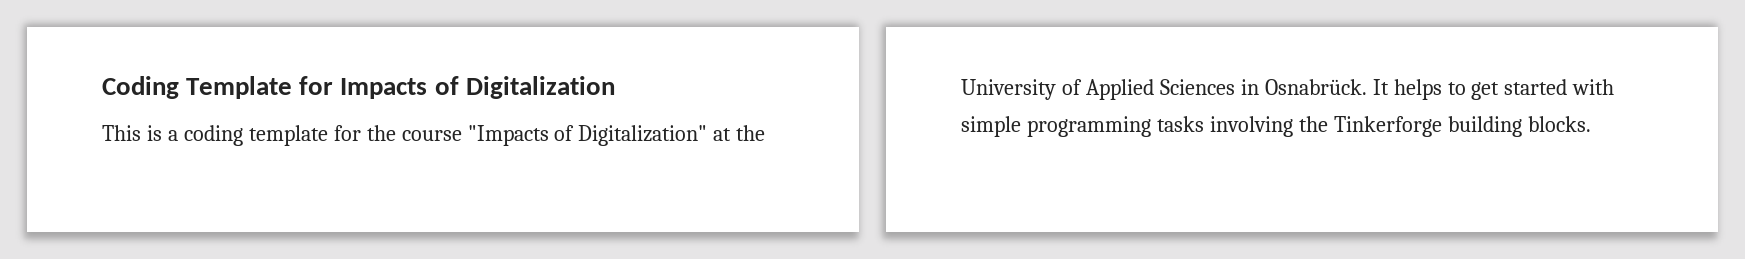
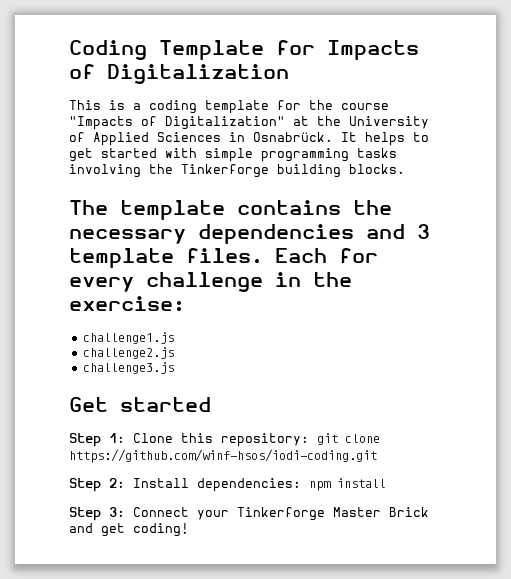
+ The template contains the necessary dependencies and 3 template files. Each for every challenge in the exercise:
+ challenge1.js
+ challenge2.js
+ challenge3.js
+ Get started
+ Step 1: Clone this repository: git clone https://github.com/winf-hsos/iodi-coding.git
+ Step 2: Install dependencies: npm install
+ Step 3: Connect your Tinkerforge Master Brick and get coding!

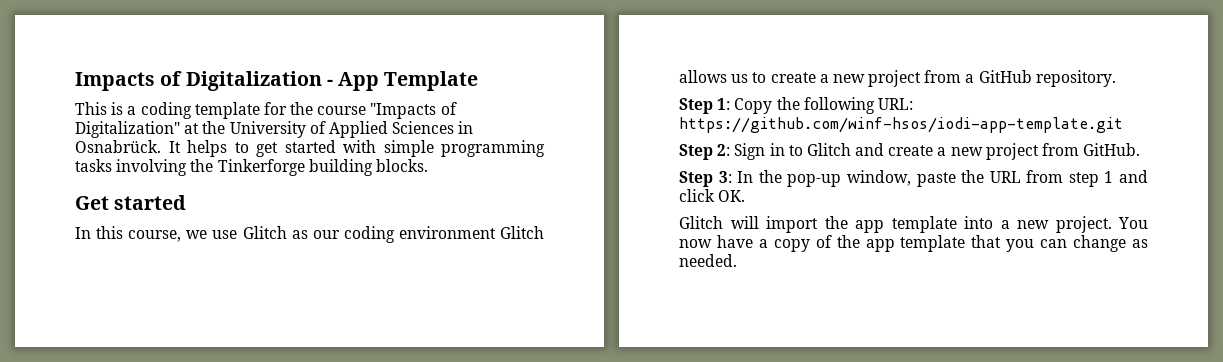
- Coding Template for Impacts of Digitalization
+ Impacts of Digitalization - App Template
- The template contains the necessary dependencies and 3 template files. Each for every challenge in the exercise:
- challenge1.js
- challenge2.js
- challenge3.js
  Get started
- Step 1: Clone this repository: git clone https://github.com/winf-hsos/iodi-coding.git
- Step 2: Install dependencies: npm install
- Step 3: Connect your Tinkerforge Master Brick and get coding!
+ In this course, we use Glitch as our coding environment Glitch allows us to create a new project from a GitHub repository.
+ Step 1: Copy the following URL: https://github.com/winf-hsos/iodi-app-template.git
+ Step 2: Sign in to Glitch and create a new project from GitHub.
+ Step 3: In the pop-up window, paste the URL from step 1 and click OK.
+ Glitch will import the app template into a new project. You now have a copy of the app template that you can change as needed.

